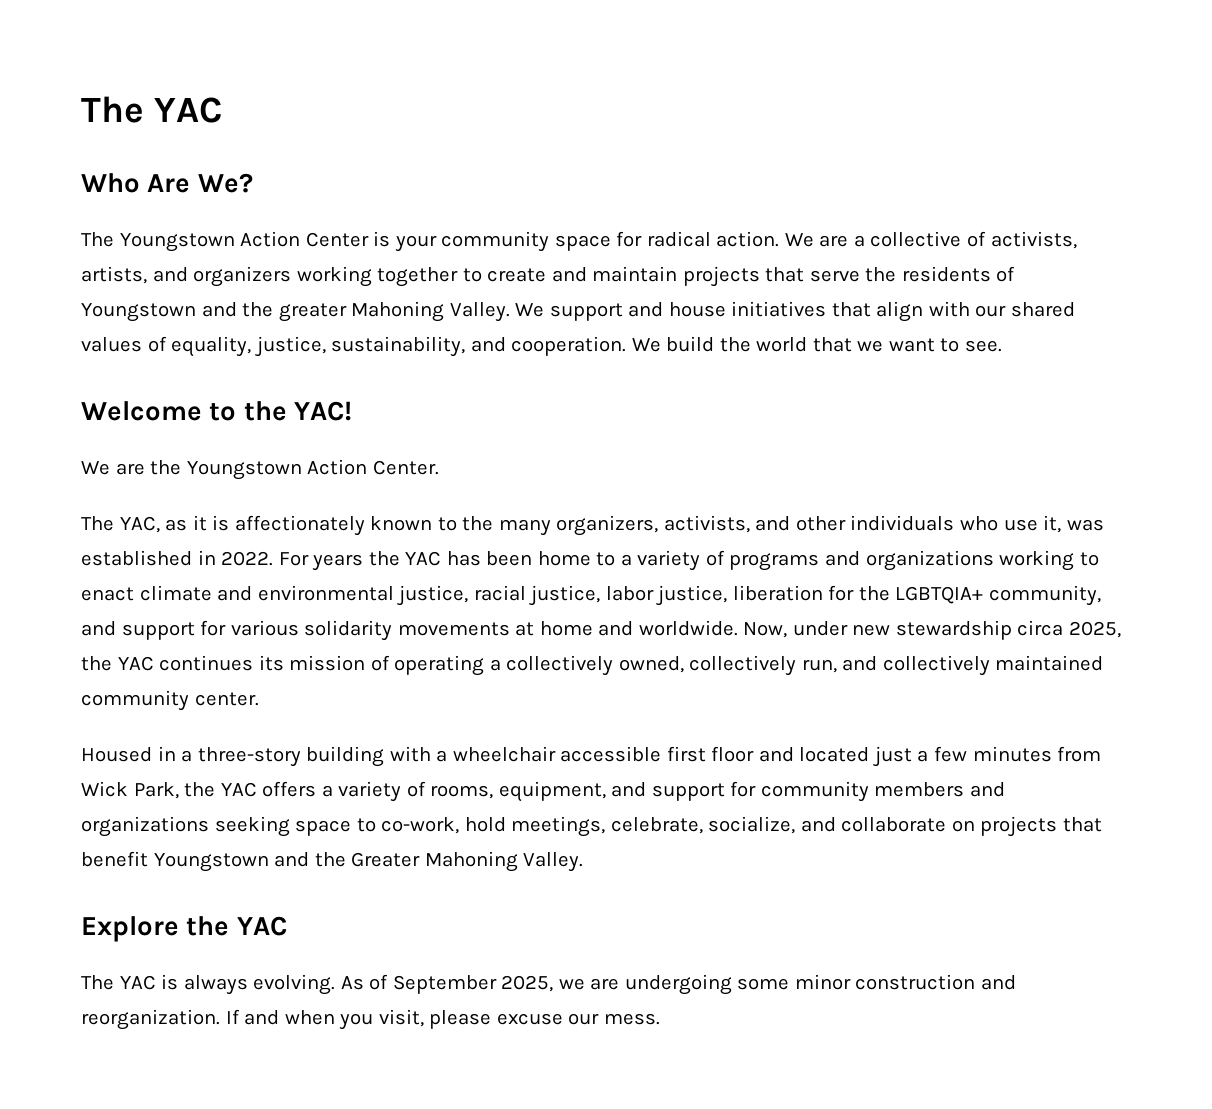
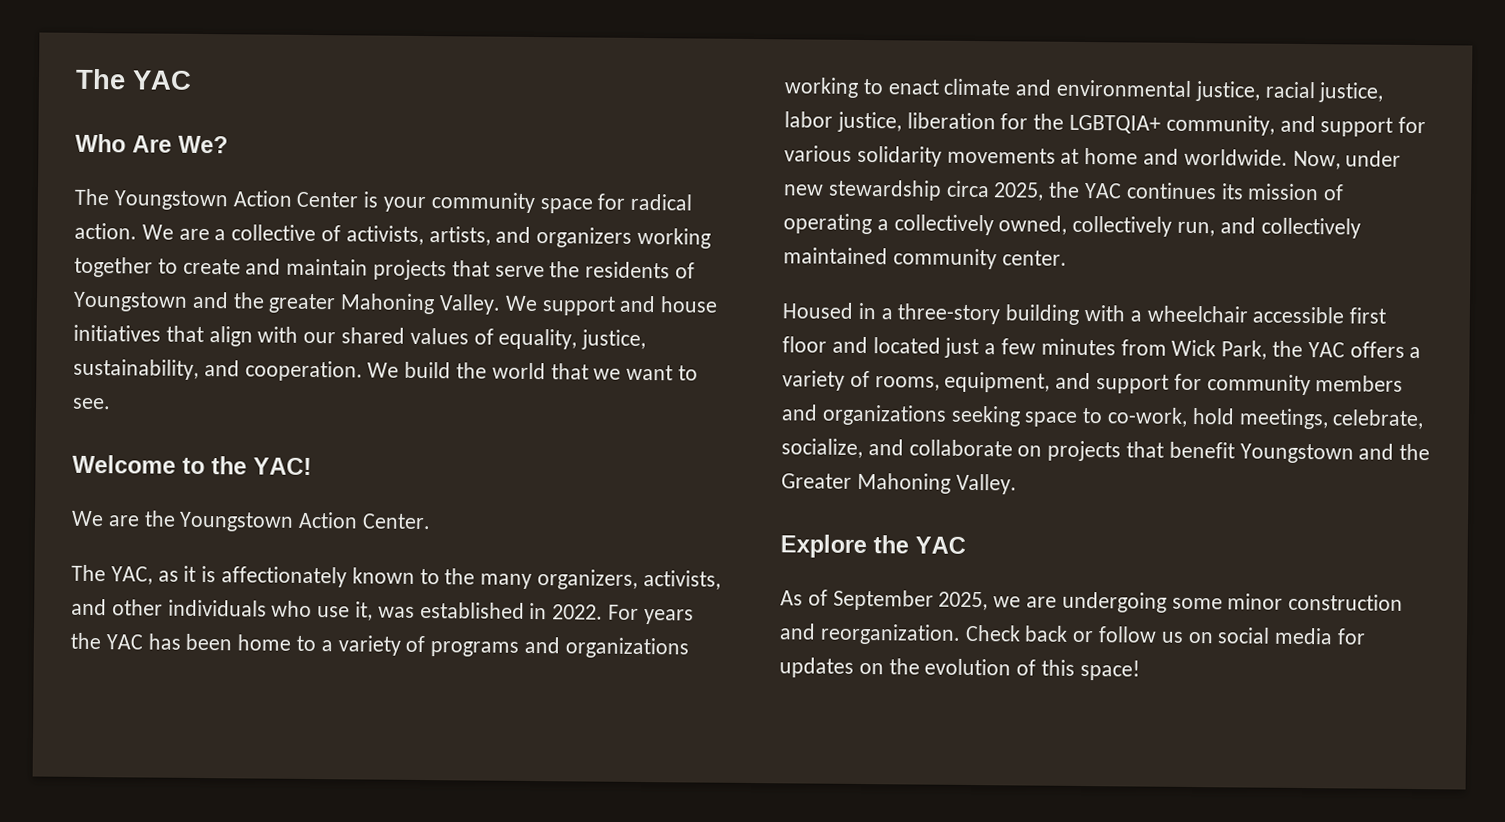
- The YAC is always evolving.
- If and when you visit, please excuse our mess.
+ Check back or follow us on social media for updates on the evolution of this space!

